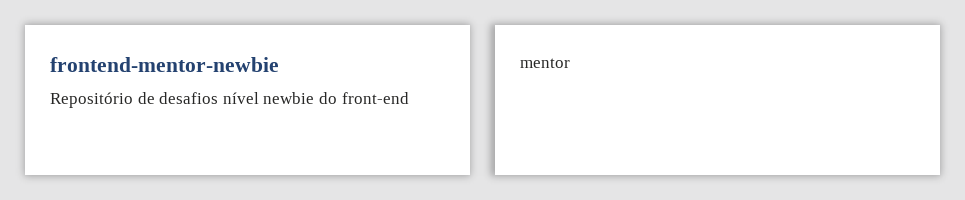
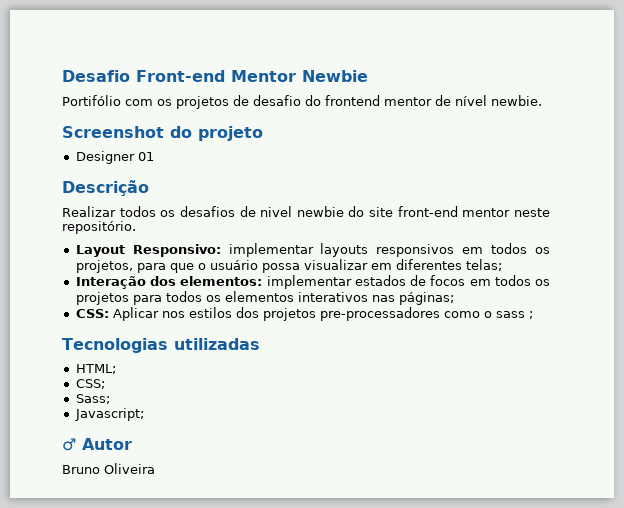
- frontend-mentor-newbie
- Repositório de desafios nível newbie do front-end mentor
+ Desafio Front-end Mentor Newbie
+ Portifólio com os projetos de desafio do frontend mentor de nível newbie.
+ Screenshot do projeto
+ Designer 01
+ Descrição
+ Realizar todos os desafios de nivel newbie do site front-end mentor neste repositório.
+ Layout Responsivo: implementar layouts responsivos em todos os projetos, para que o usuário possa visualizar em diferentes telas;
+ Interação dos elementos: implementar estados de focos em todos os projetos para todos os elementos interativos nas páginas;
+ CSS: Aplicar nos estilos dos projetos pre-processadores como o sass ;
+ Tecnologias utilizadas
+ HTML;
+ CSS;
+ Sass;
+ Javascript;
+ ♂ Autor
+ Bruno Oliveira

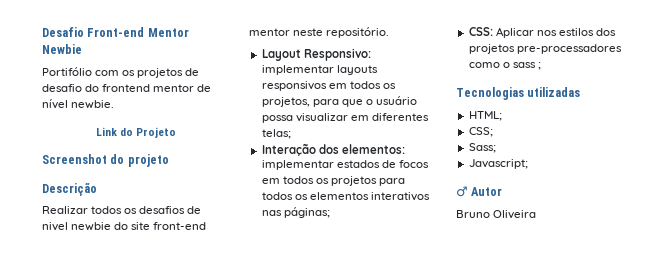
+ Link do Projeto
- Designer 01

